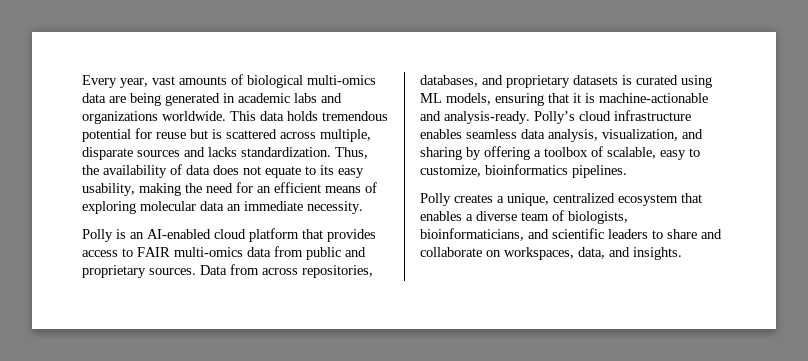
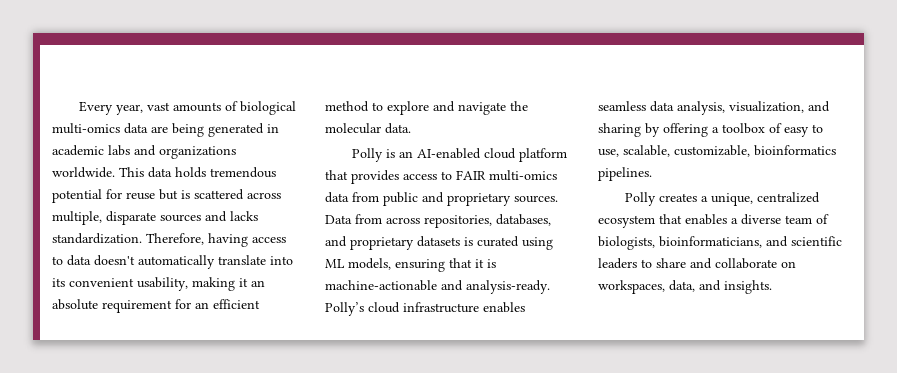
- Thus, the availability of data does not equate to its easy usability, making the need for an efficient means of exploring molecular data an immediate necessity.
+ Therefore, having access to data doesn't automatically translate into its convenient usability, making it an absolute requirement for an efficient method to explore and navigate the molecular data.
- Polly’s cloud infrastructure enables seamless data analysis, visualization, and sharing by offering a toolbox of scalable, easy to customize, bioinformatics pipelines.
+ Polly’s cloud infrastructure enables seamless data analysis, visualization, and sharing by offering a toolbox of easy to use, scalable, customizable, bioinformatics pipelines.

